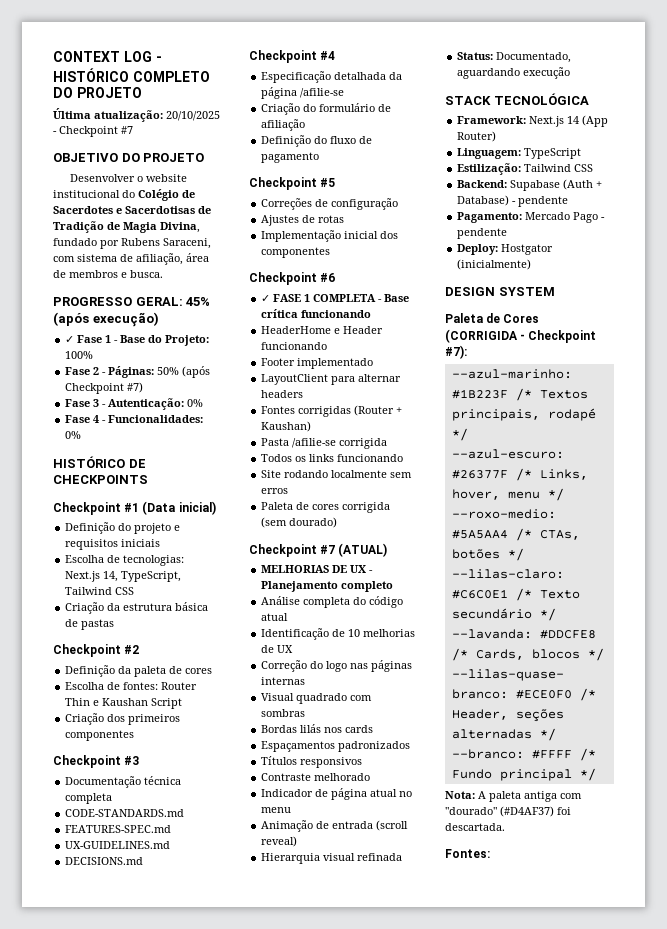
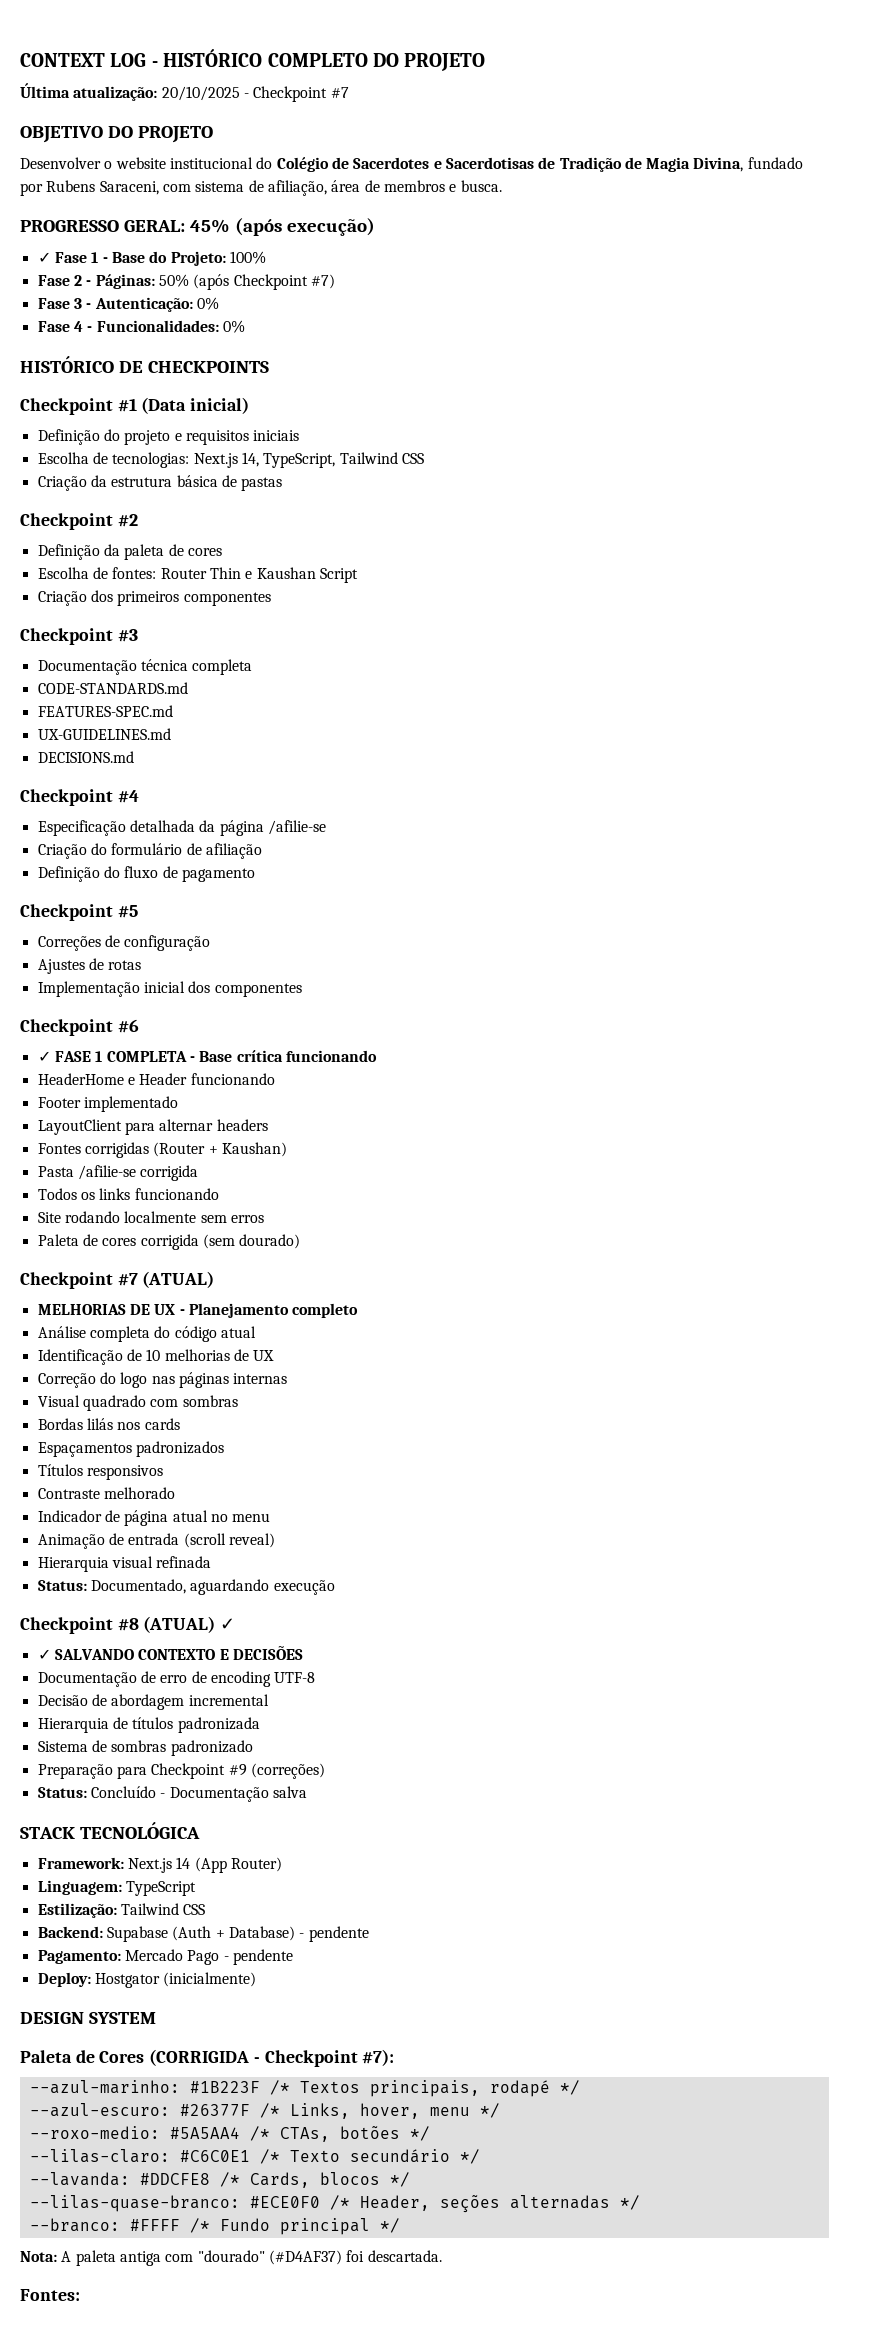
+ Checkpoint #8 (ATUAL) ✓
+ ✓ SALVANDO CONTEXTO E DECISÕES
+ Documentação de erro de encoding UTF-8
+ Decisão de abordagem incremental
+ Hierarquia de títulos padronizada
+ Sistema de sombras padronizado
+ Preparação para Checkpoint #9 (correções)
+ Status: Concluído - Documentação salva

